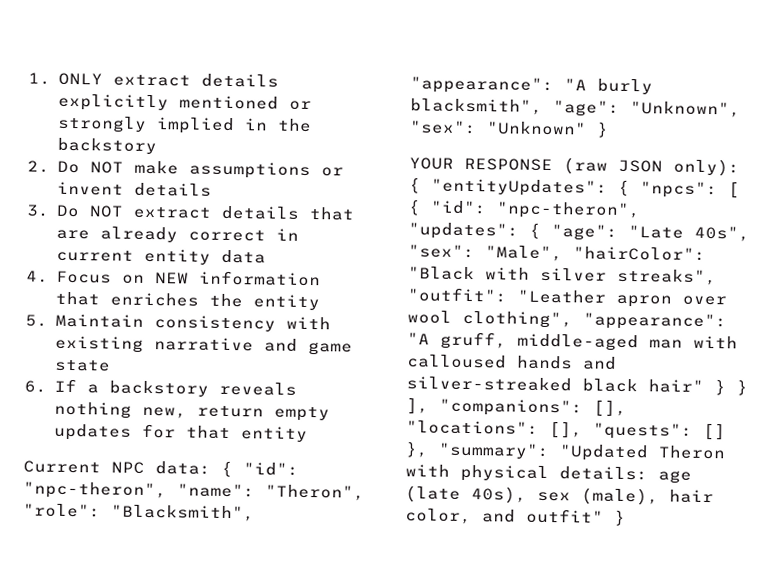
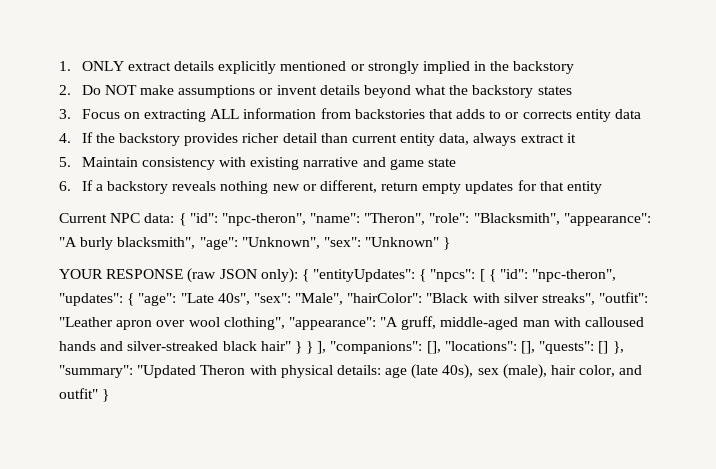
- 2. Do NOT make assumptions or invent details
- 3. Do NOT extract details that are already correct in current entity data
- 4. Focus on NEW information that enriches the entity
+ 2. Do NOT make assumptions or invent details beyond what the backstory states
+ 3. Focus on extracting ALL information from backstories that adds to or corrects entity data
+ 4. If the backstory provides richer detail than current entity data, always extract it
- 6. If a backstory reveals nothing new, return empty updates for that entity
+ 6. If a backstory reveals nothing new or different, return empty updates for that entity

